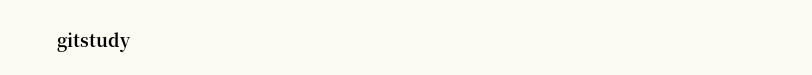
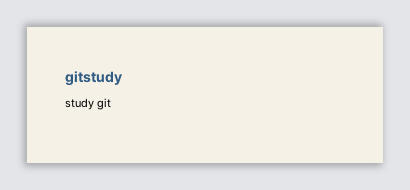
+ study git

